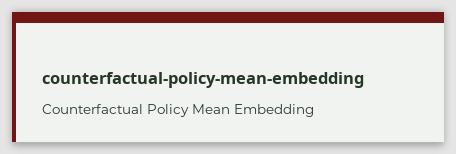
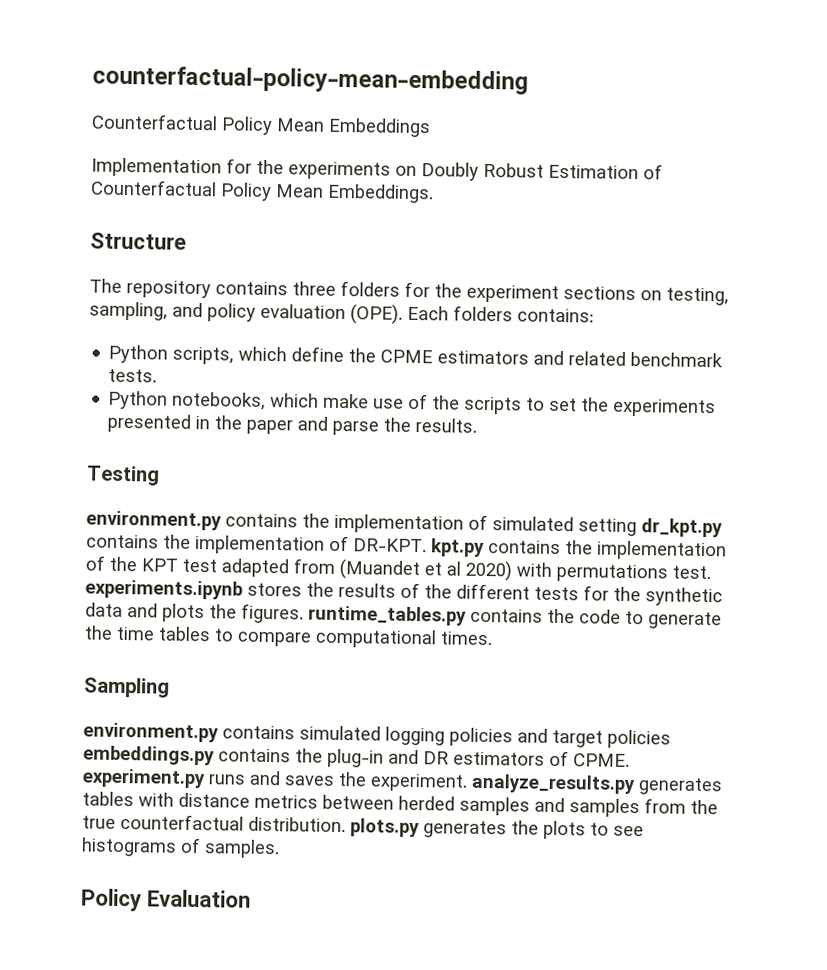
- Counterfactual Policy Mean Embedding
+ Counterfactual Policy Mean Embeddings
+ Implementation for the experiments on Doubly Robust Estimation of Counterfactual Policy Mean Embeddings.
+ Structure
+ The repository contains three folders for the experiment sections on testing, sampling, and policy evaluation (OPE). Each folders contains:
+ Python scripts, which define the CPME estimators and related benchmark tests.
+ Python notebooks, which make use of the scripts to set the experiments presented in the paper and parse the results.
+ Testing
+ environment.py contains the implementation of simulated setting dr_kpt.py contains the implementation of DR-KPT. kpt.py contains the implementation of the KPT test adapted from (Muandet et al 2020) with permutations test. experiments.ipynb stores the results of the different tests for the synthetic data and plots the figures. runtime_tables.py contains the code to generate the time tables to compare computational times.
+ Sampling
+ environment.py contains simulated logging policies and target policies embeddings.py contains the plug-in and DR estimators of CPME. experiment.py runs and saves the experiment. analyze_results.py generates tables with distance metrics between herded samples and samples from the true counterfactual distribution. plots.py generates the plots to see histograms of samples.
+ Policy Evaluation

